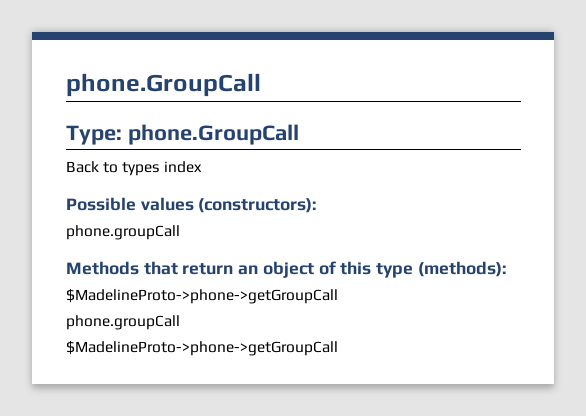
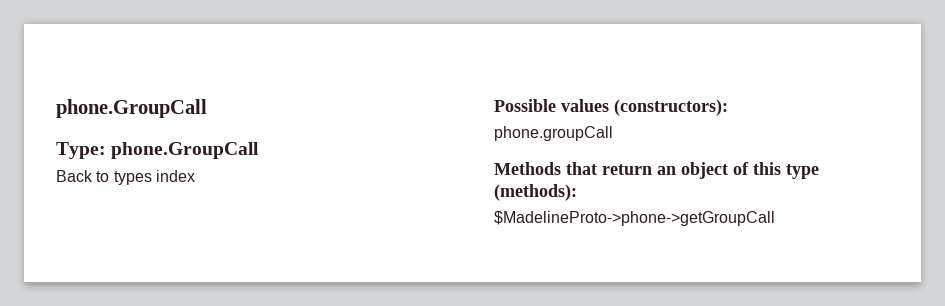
  Methods that return an object of this type (methods):
- $MadelineProto->phone->getGroupCall
- phone.groupCall

